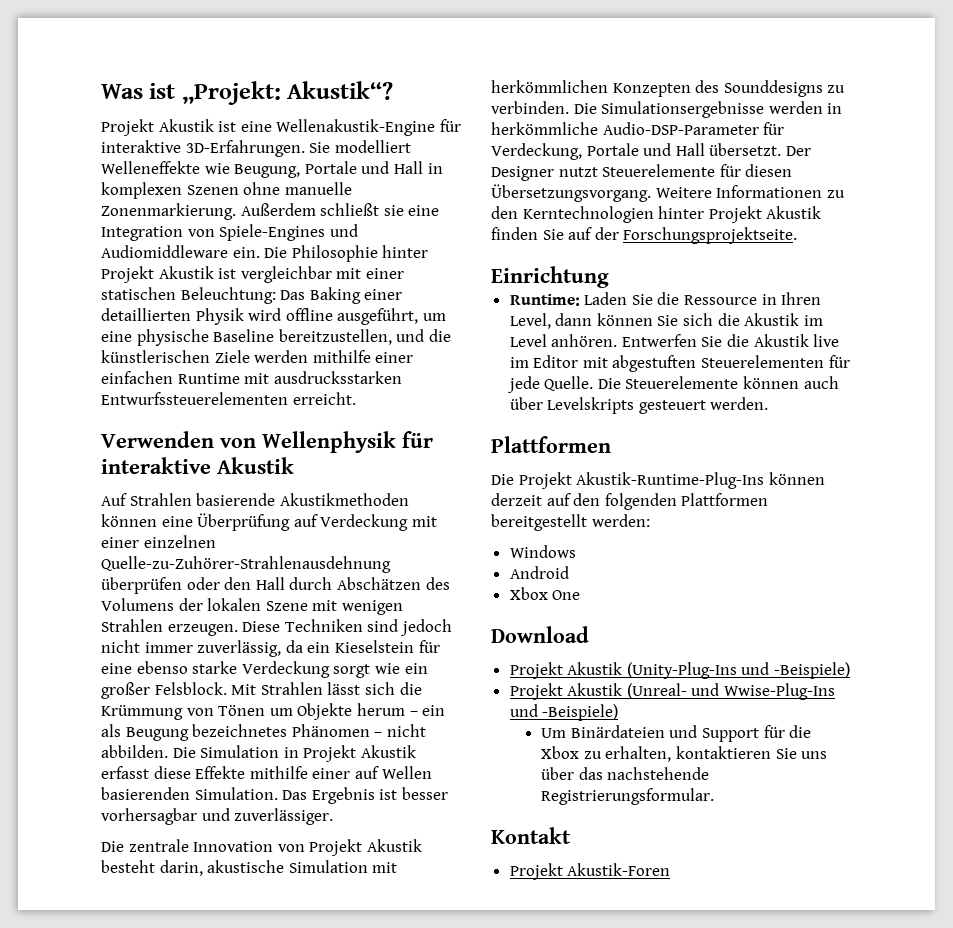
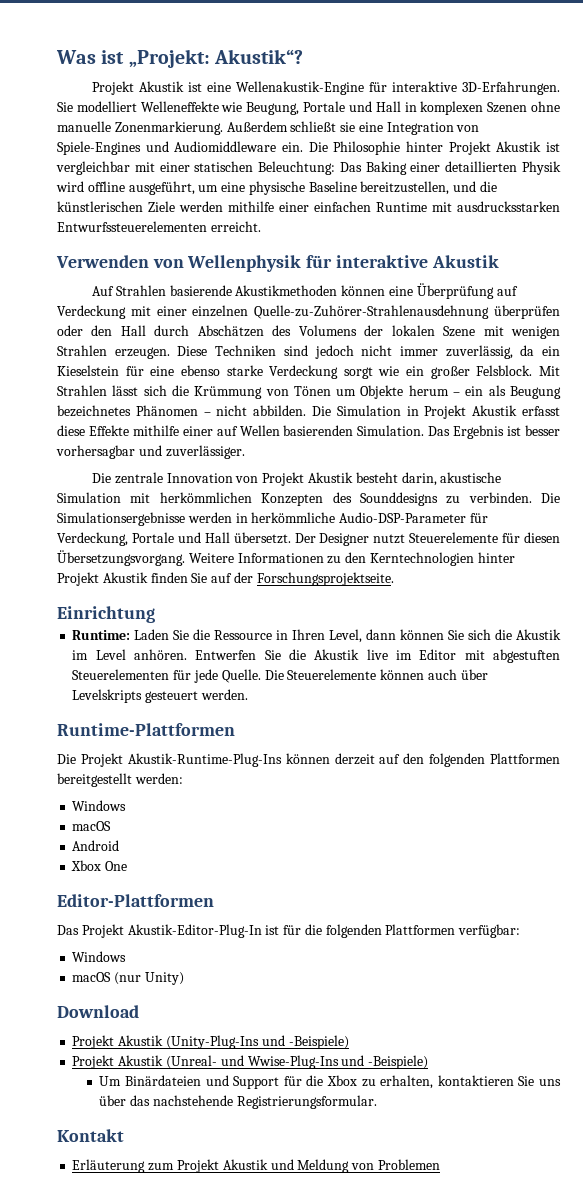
  Die Steuerelemente können auch über Levelskripts gesteuert werden.
- Plattformen
+ Runtime-Plattformen
  Die Projekt Akustik-Runtime-Plug-Ins können derzeit auf den folgenden Plattformen bereitgestellt werden:
  Windows
+ macOS
+ Editor-Plattformen
+ Das Projekt Akustik-Editor-Plug-In ist für die folgenden Plattformen verfügbar:
+ Windows
+ macOS (nur Unity)
- Projekt Akustik-Foren
+ Erläuterung zum Projekt Akustik und Meldung von Problemen

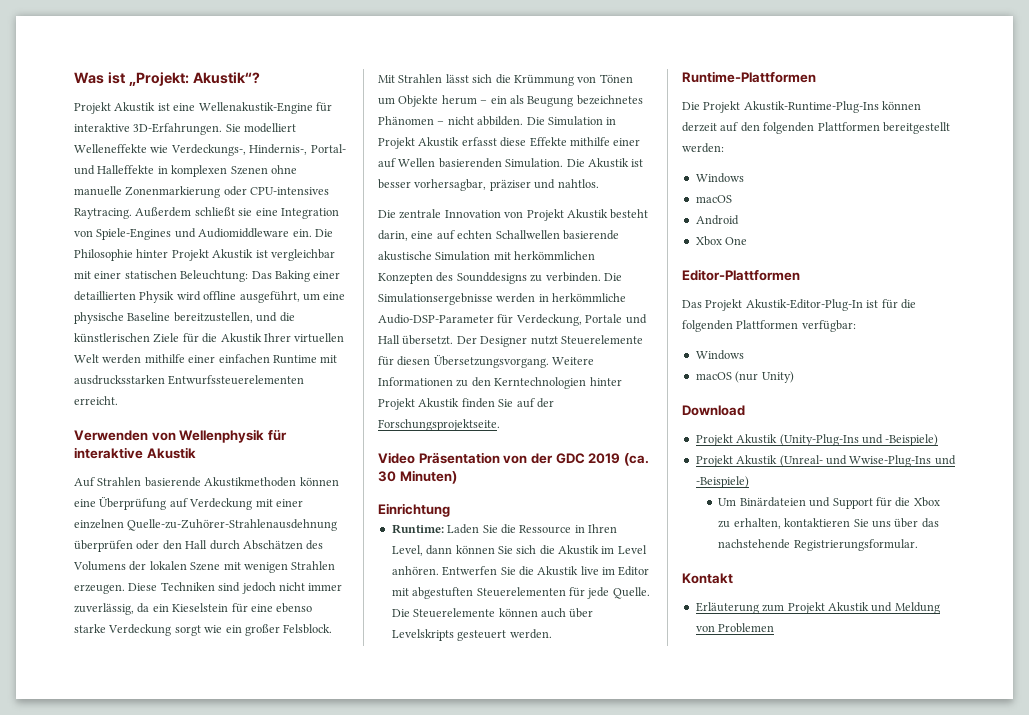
- Sie modelliert Welleneffekte wie Beugung, Portale und Hall in komplexen Szenen ohne manuelle Zonenmarkierung.
+ Sie modelliert Welleneffekte wie Verdeckungs-, Hindernis-, Portal- und Halleffekte in komplexen Szenen ohne manuelle Zonenmarkierung oder CPU-intensives Raytracing.
- Die Philosophie hinter Projekt Akustik ist vergleichbar mit einer statischen Beleuchtung: Das Baking einer detaillierten Physik wird offline ausgeführt, um eine physische Baseline bereitzustellen, und die künstlerischen Ziele werden mithilfe einer einfachen Runtime mit ausdrucksstarken Entwurfssteuerelementen erreicht.
+ Die Philosophie hinter Projekt Akustik ist vergleichbar mit einer statischen Beleuchtung: Das Baking einer detaillierten Physik wird offline ausgeführt, um eine physische Baseline bereitzustellen, und die künstlerischen Ziele für die Akustik Ihrer virtuellen Welt werden mithilfe einer einfachen Runtime mit ausdrucksstarken Entwurfssteuerelementen erreicht.
- Das Ergebnis ist besser vorhersagbar und zuverlässiger.
+ Die Akustik ist besser vorhersagbar, präziser und nahtlos.
- Die zentrale Innovation von Projekt Akustik besteht darin, akustische Simulation mit herkömmlichen Konzepten des Sounddesigns zu verbinden.
+ Die zentrale Innovation von Projekt Akustik besteht darin, eine auf echten Schallwellen basierende akustische Simulation mit herkömmlichen Konzepten des Sounddesigns zu verbinden.
+ Video Präsentation von der GDC 2019 (ca. 30 Minuten)

